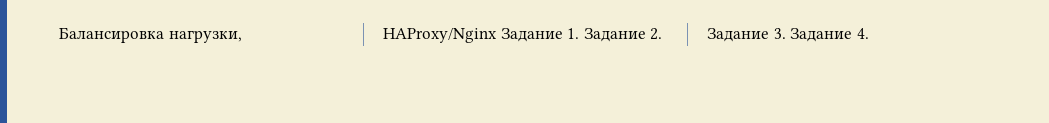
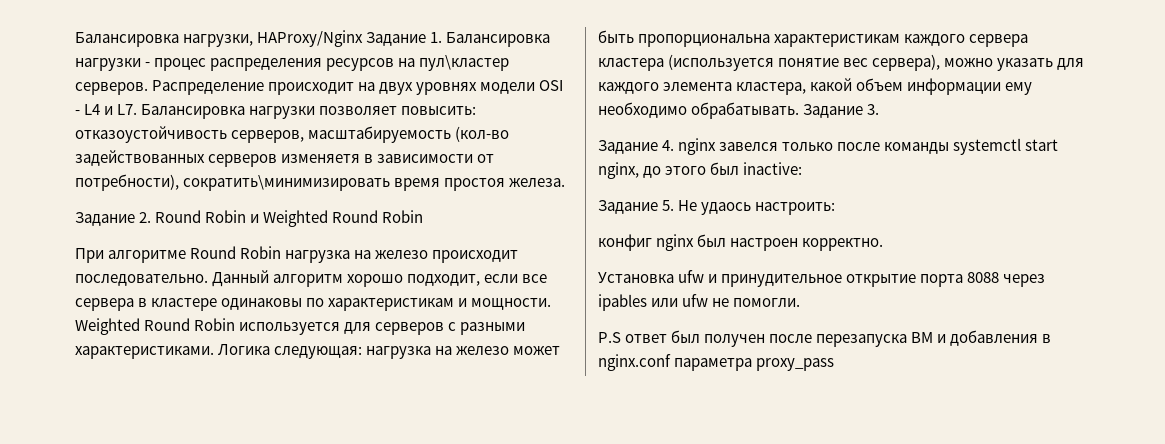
- Балансировка нагрузки, HAProxy/Nginx Задание 1. Задание 2. Задание 3. Задание 4.
+ Балансировка нагрузки, HAProxy/Nginx Задание 1. Балансировка нагрузки - процес распределения ресурсов на пул\кластер серверов. Распределение происходит на двух уровнях модели OSI - L4 и L7. Балансировка нагрузки позволяет повысить: отказоустойчивость серверов, масштабируемость (кол-во задействованных серверов изменяетя в зависимости от потребности), сократить\минимизировать время простоя железа.
+ Задание 2. Round Robin и Weighted Round Robin
+ При алгоритме Round Robin нагрузка на железо происходит последовательно. Данный алгоритм хорошо подходит, если все сервера в кластере одинаковы по характеристикам и мощности. Weighted Round Robin используется для серверов с разными характеристиками. Логика следующая: нагрузка на железо может быть пропорциональна характеристикам каждого сервера кластера (используется понятие вес сервера), можно указать для каждого элемента кластера, какой объем информации ему необходимо обрабатывать. Задание 3.
+ Задание 4. nginx завелся только после команды systemctl start nginx, до этого был inactive:
+ Задание 5. Не удаось настроить:
+ конфиг nginx был настроен корректно.
+ Установка ufw и принудительное открытие порта 8088 через ipables или ufw не помогли.
+ P.S ответ был получен после перезапуска ВМ и добавления в nginx.conf параметра proxy_pass

